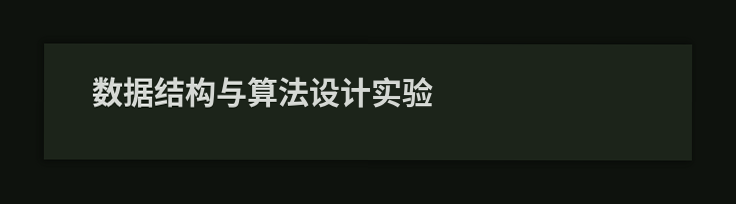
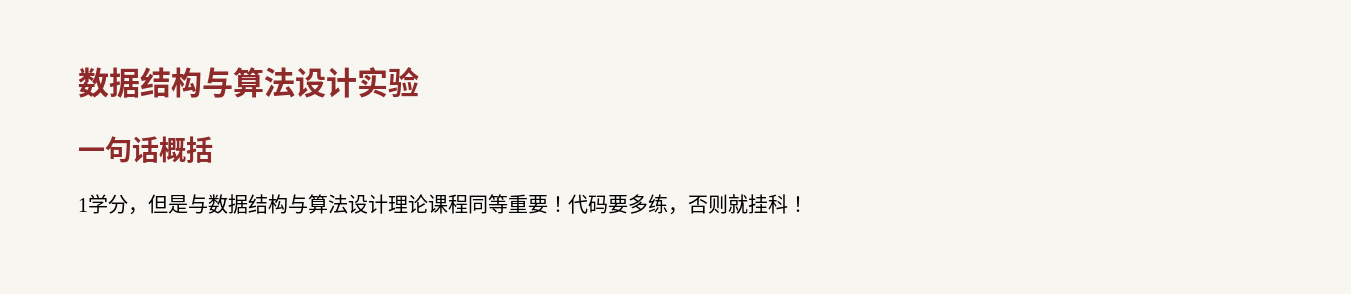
+ 一句话概括
+ 1学分，但是与数据结构与算法设计理论课程同等重要！代码要多练，否则就挂科！

